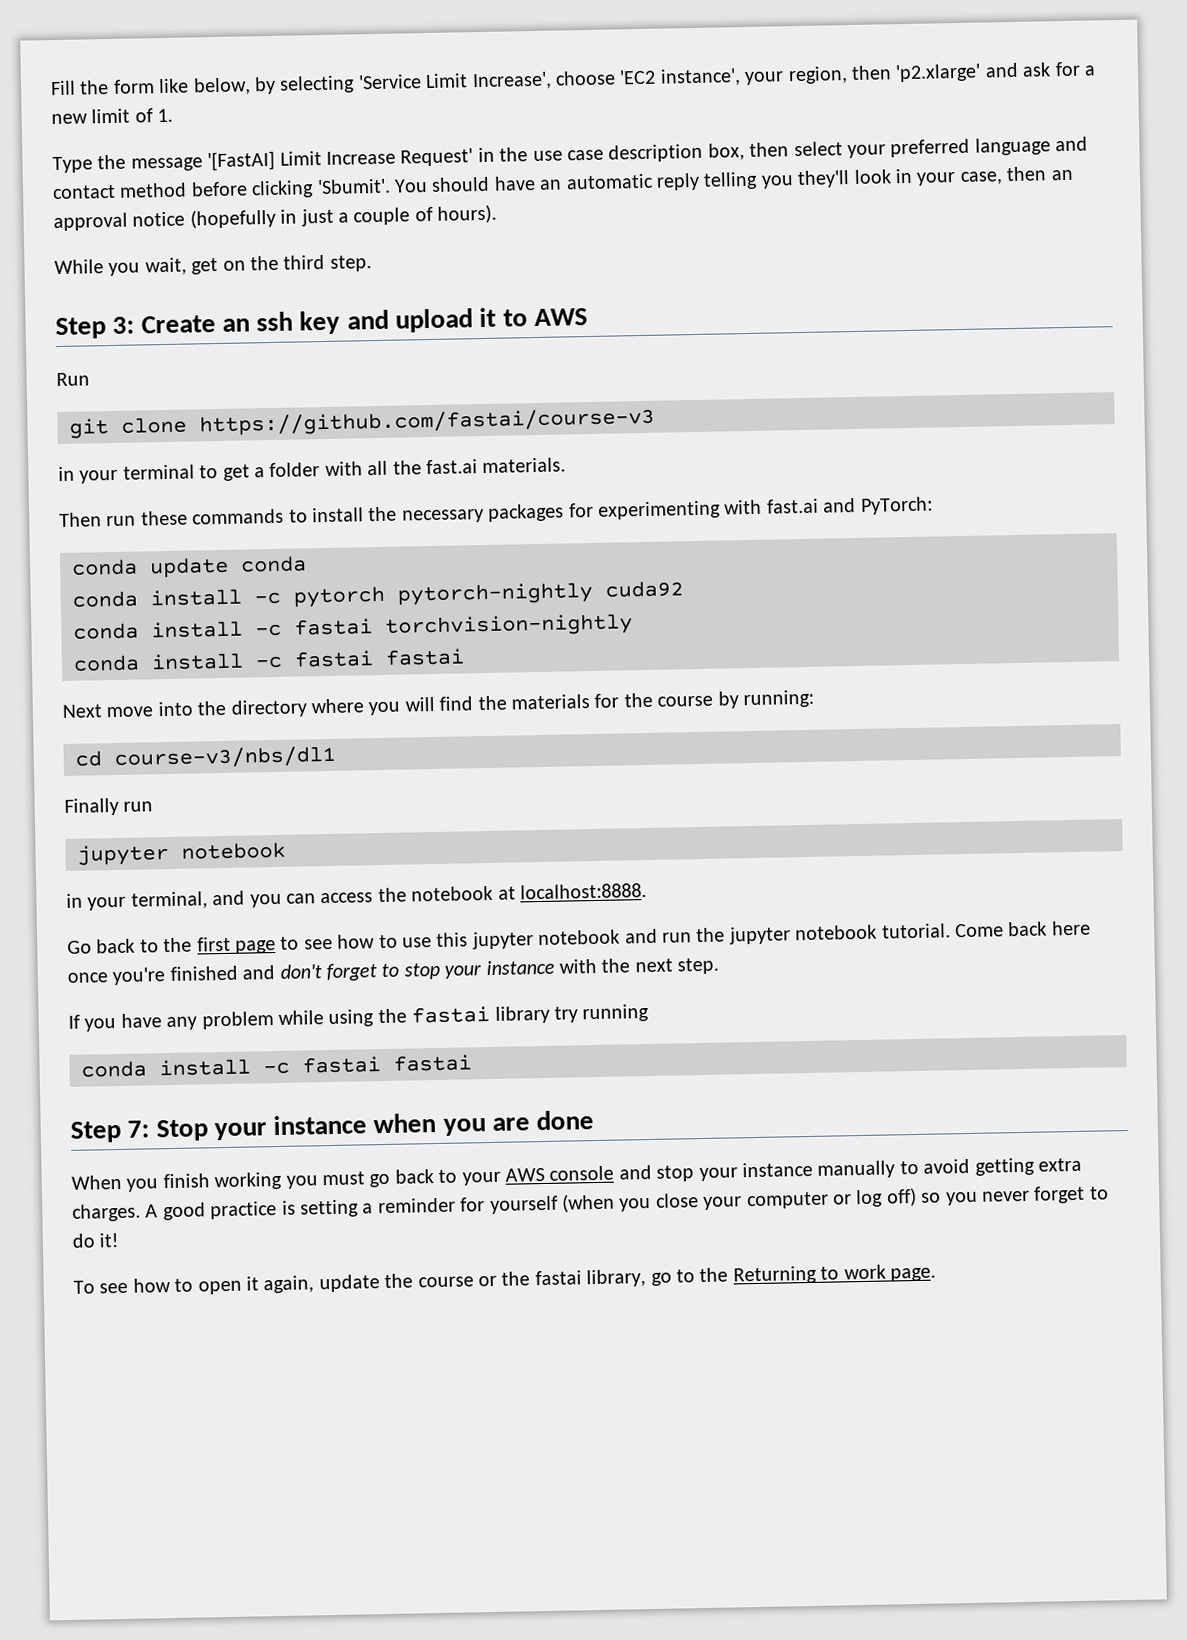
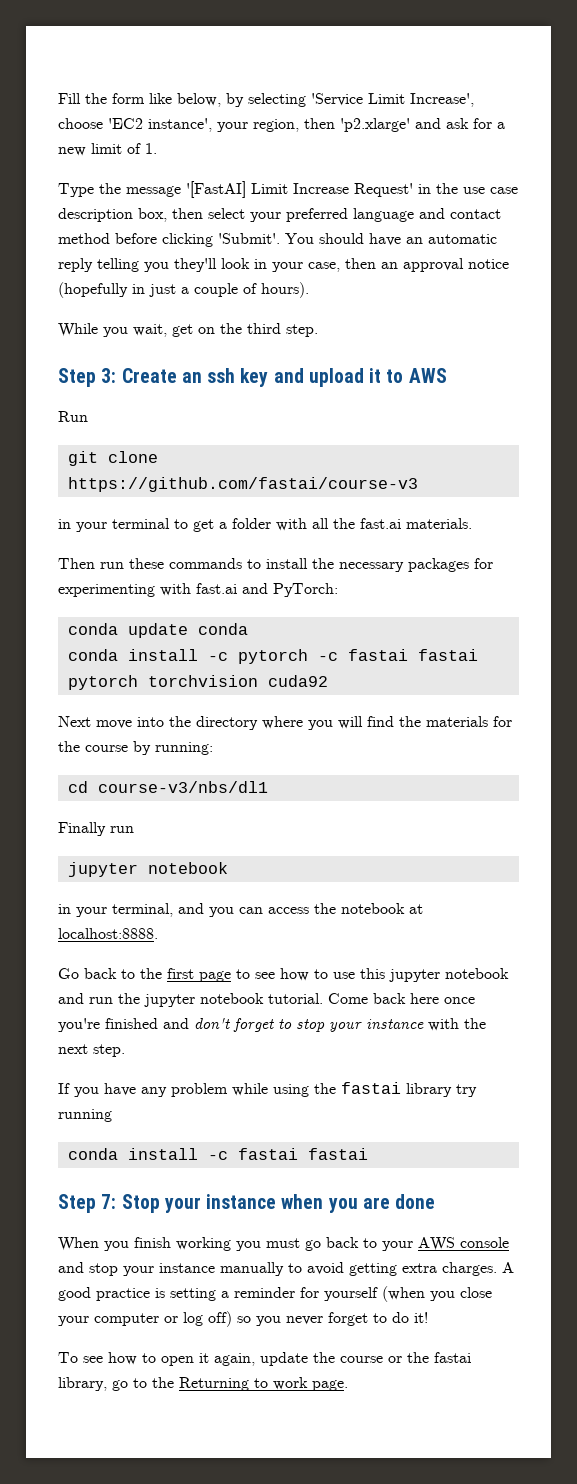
- Type the message '[FastAI] Limit Increase Request' in the use case description box, then select your preferred language and contact method before clicking 'Sbumit'.
+ Type the message '[FastAI] Limit Increase Request' in the use case description box, then select your preferred language and contact method before clicking 'Submit'.
- conda install -c pytorch pytorch-nightly cuda92
- conda install -c fastai torchvision-nightly
- conda install -c fastai fastai
+ conda install -c pytorch -c fastai fastai pytorch torchvision cuda92

